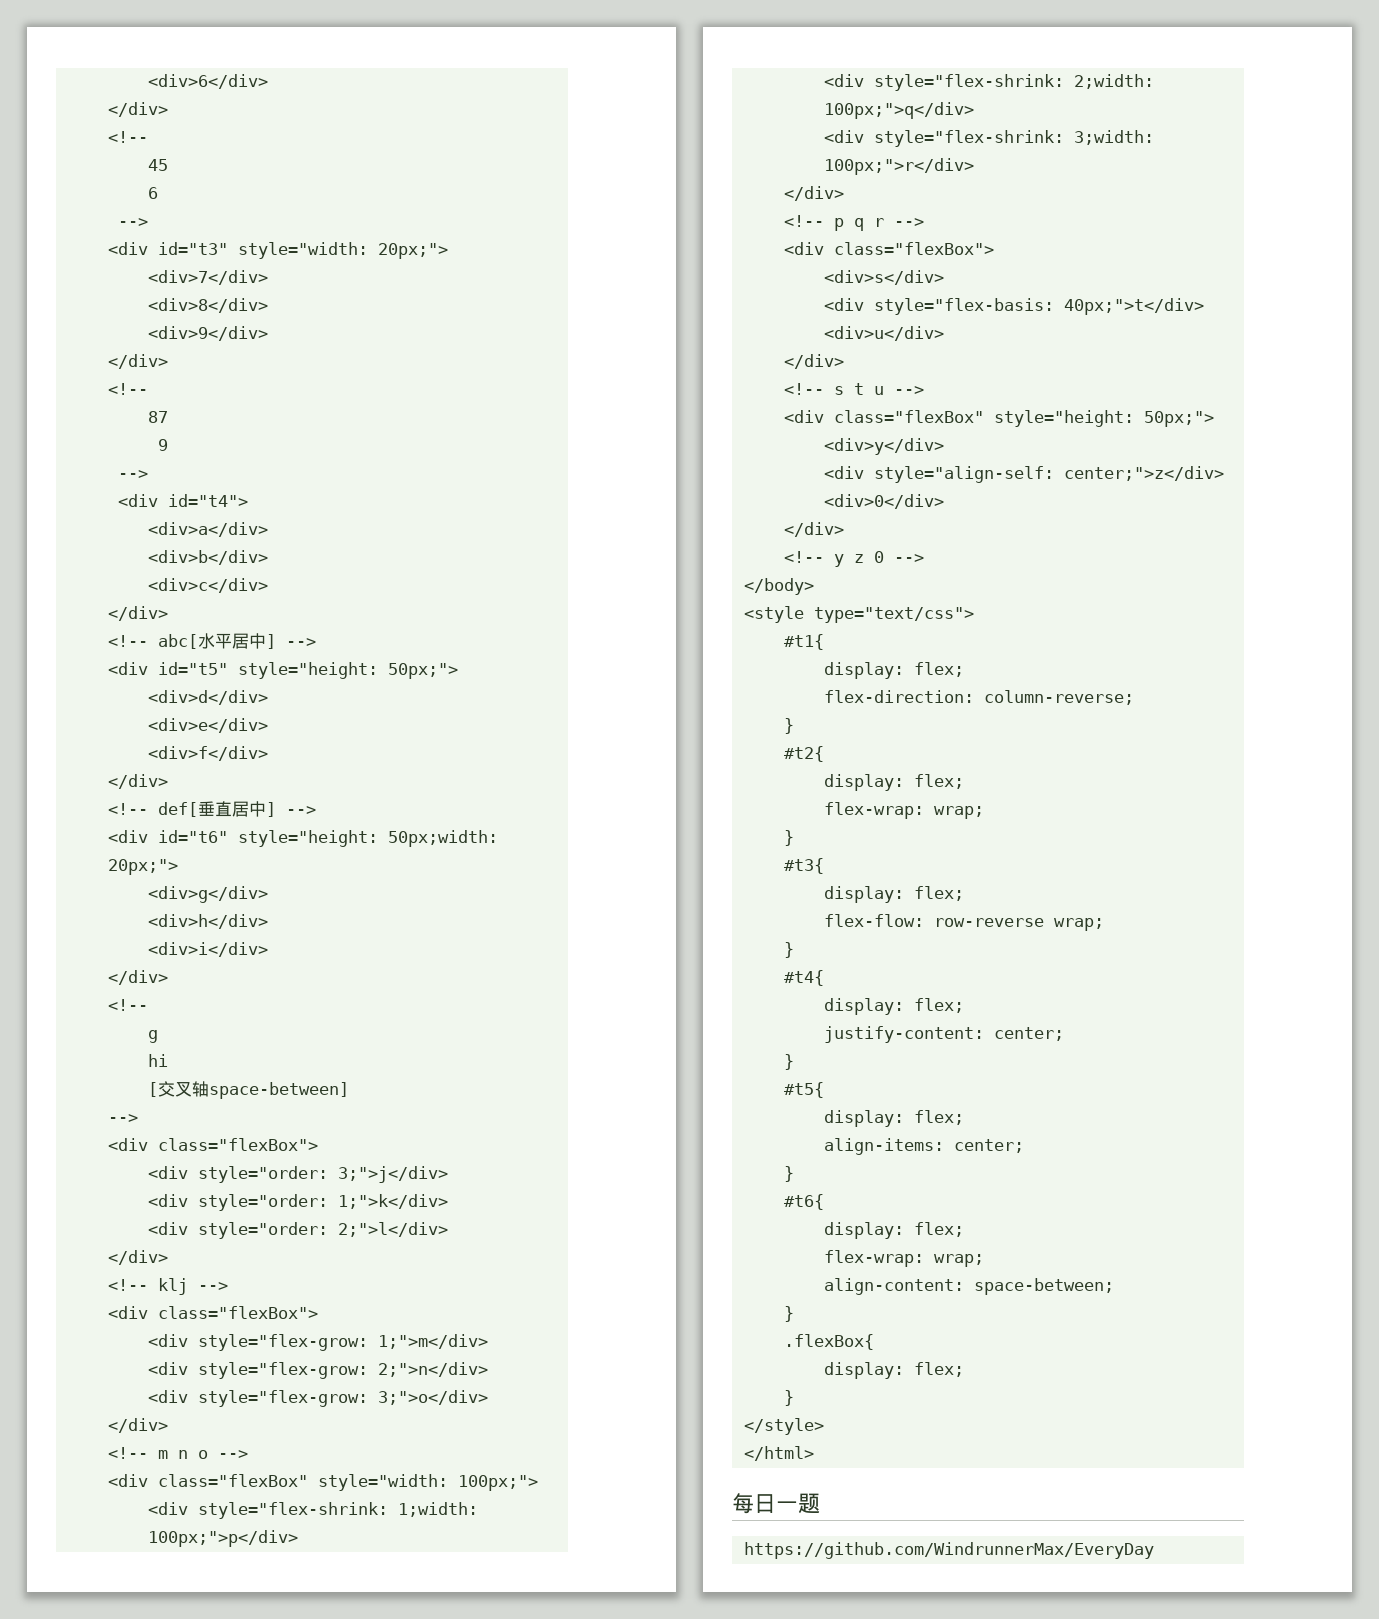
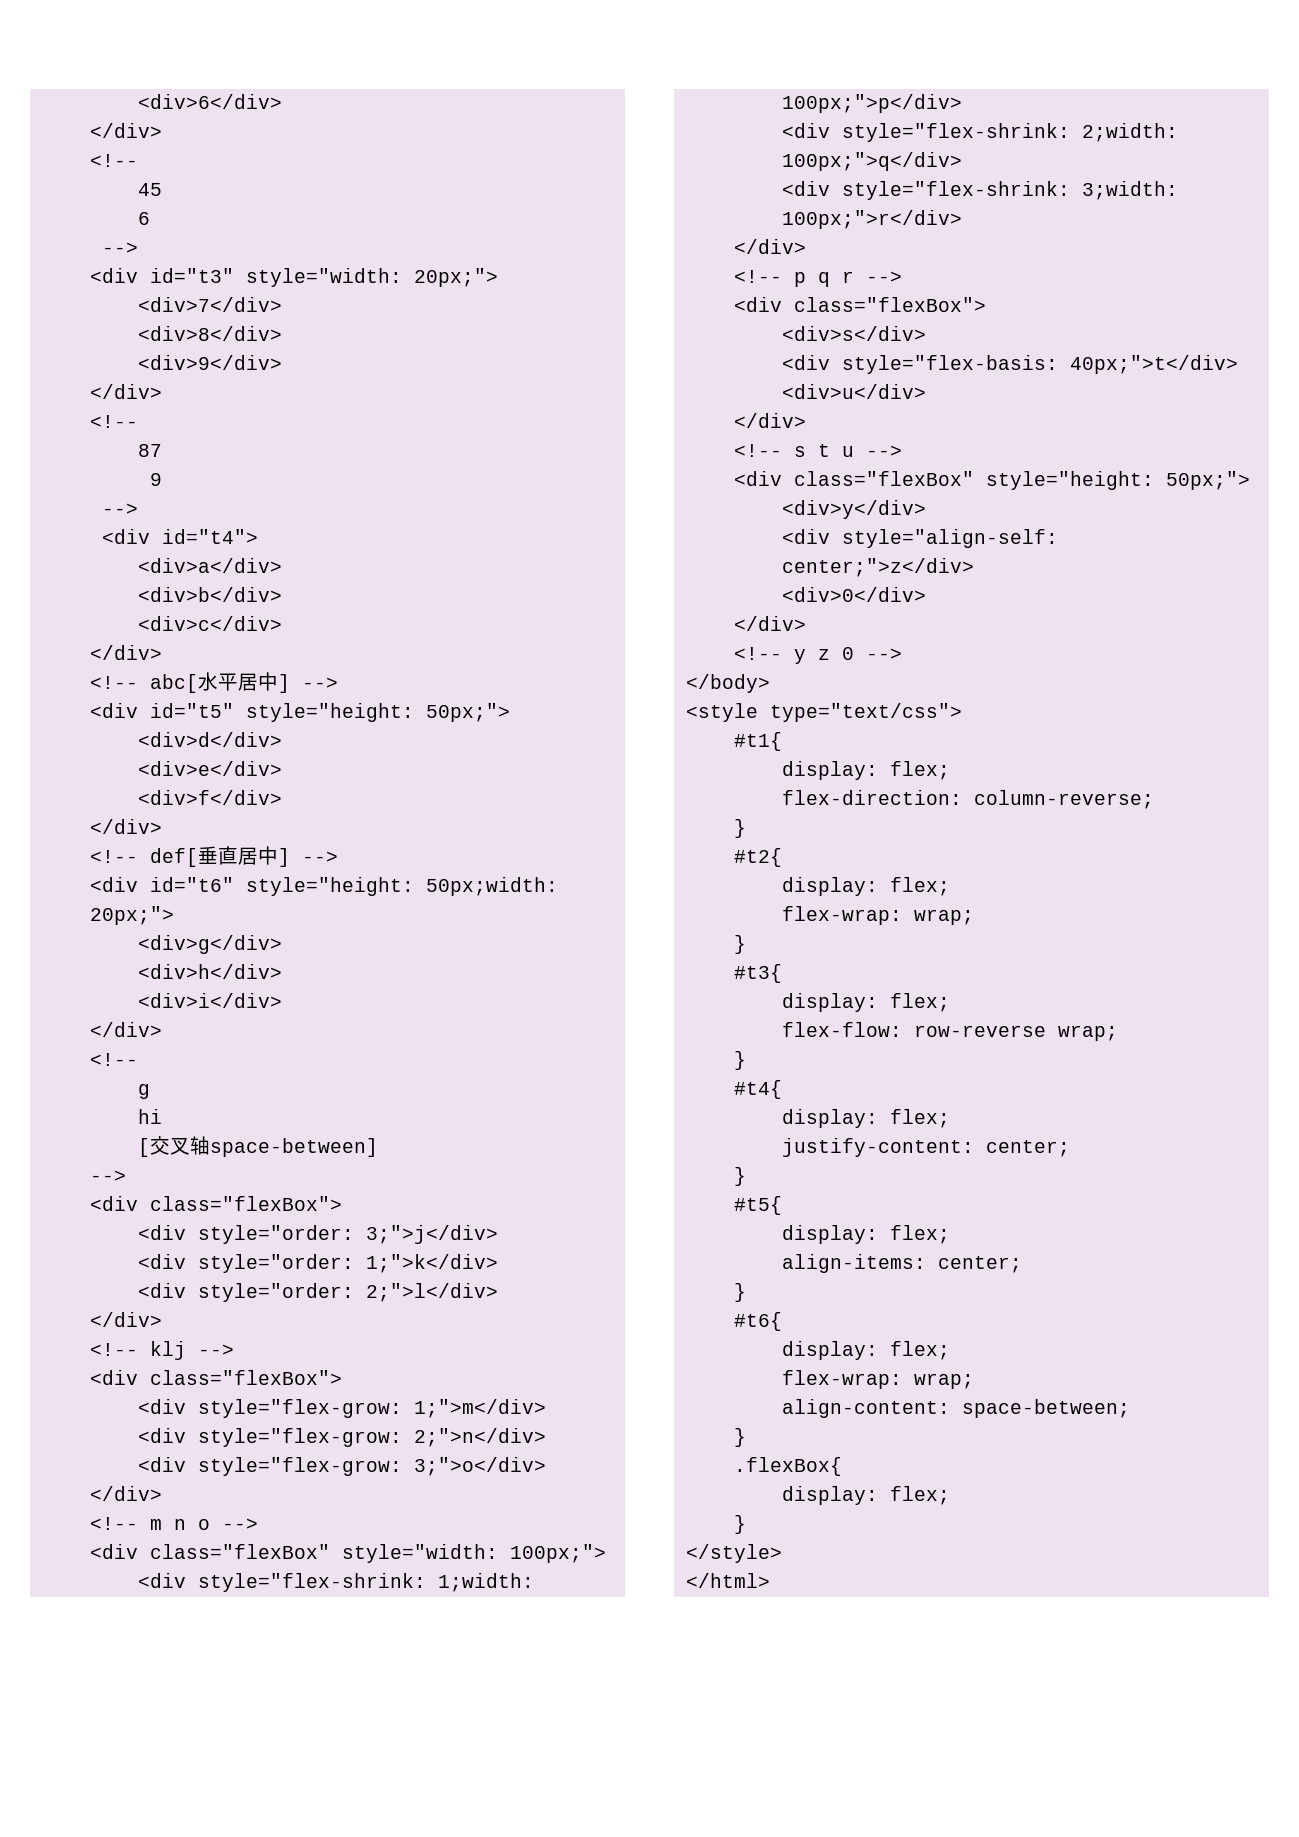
- 每日一题
- https://github.com/WindrunnerMax/EveryDay

